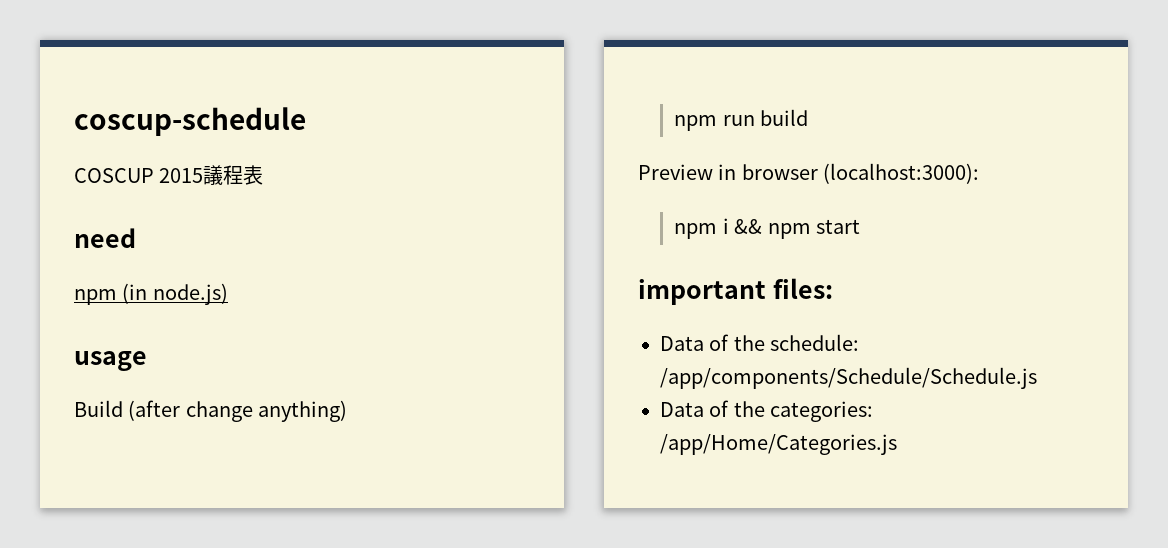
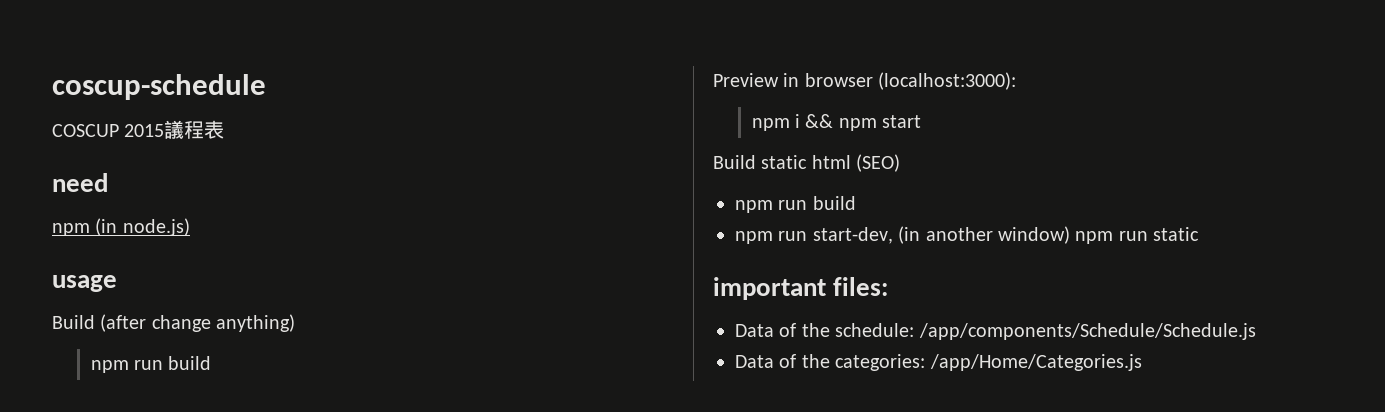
+ Build static html (SEO)
+ npm run build
+ npm run start-dev, (in another window) npm run static

